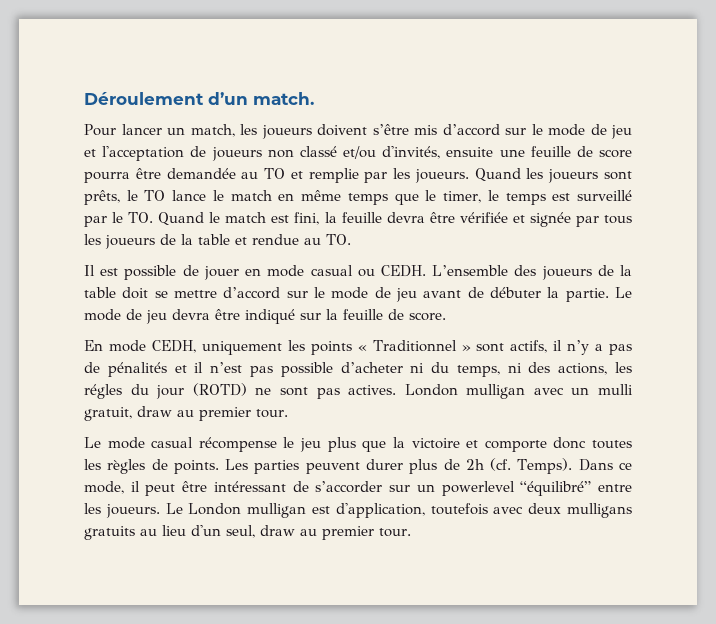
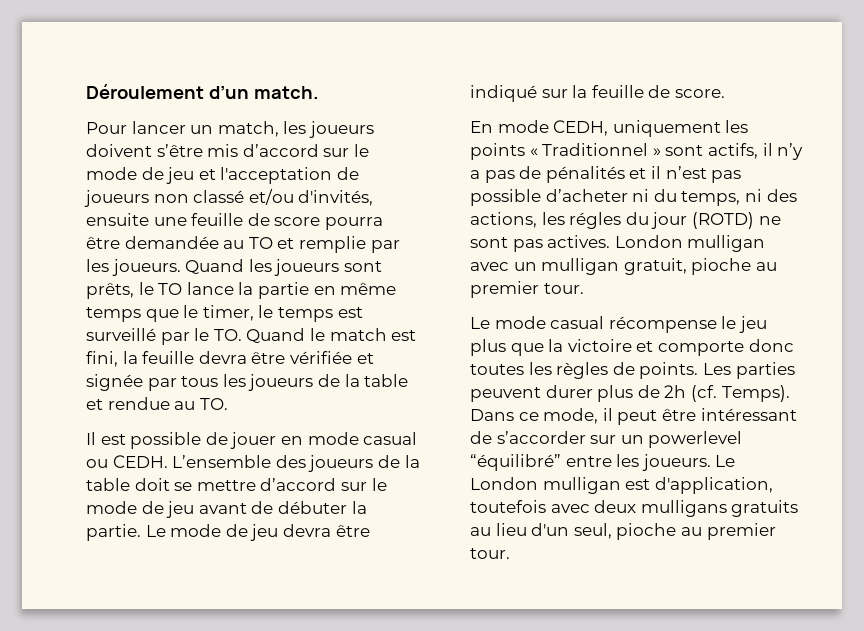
- Quand les joueurs sont prêts, le TO lance le match en même temps que le timer, le temps est surveillé par le TO. Quand le match est fini, la feuille devra être vérifiée et signée par tous les joueurs de la table et rendue au TO.
+ Quand les joueurs sont prêts, le TO lance la partie en même temps que le timer, le temps est surveillé par le TO. Quand le match est fini, la feuille devra être vérifiée et signée par tous les joueurs de la table et rendue au TO.
- London mulligan avec un mulli gratuit, draw au premier tour.
+ London mulligan avec un mulligan gratuit, pioche au premier tour.
- Le London mulligan est d'application, toutefois avec deux mulligans gratuits au lieu d'un seul, draw au premier tour.
+ Le London mulligan est d'application, toutefois avec deux mulligans gratuits au lieu d'un seul, pioche au premier tour.

